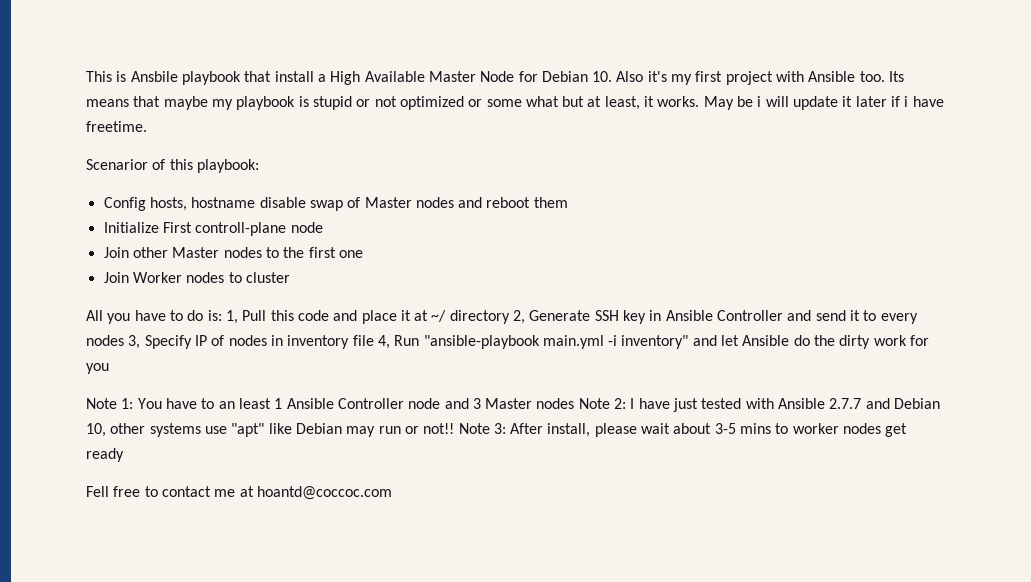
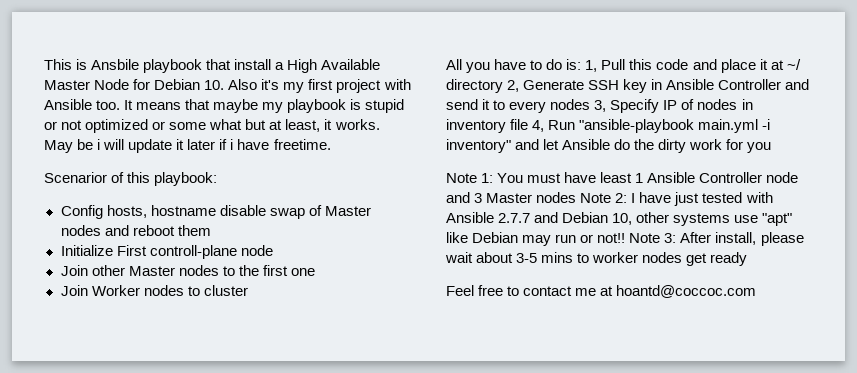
- Its means that maybe my playbook is stupid or not optimized or some what but at least, it works.
+ It means that maybe my playbook is stupid or not optimized or some what but at least, it works.
- Note 1: You have to an least 1 Ansible Controller node and 3 Master nodes Note 2: I have just tested with Ansible 2.7.7 and Debian 10, other systems use "apt" like Debian may run or not!!
+ Note 1: You must have least 1 Ansible Controller node and 3 Master nodes Note 2: I have just tested with Ansible 2.7.7 and Debian 10, other systems use "apt" like Debian may run or not!!
- Fell free to contact me at hoantd@coccoc.com
+ Feel free to contact me at hoantd@coccoc.com

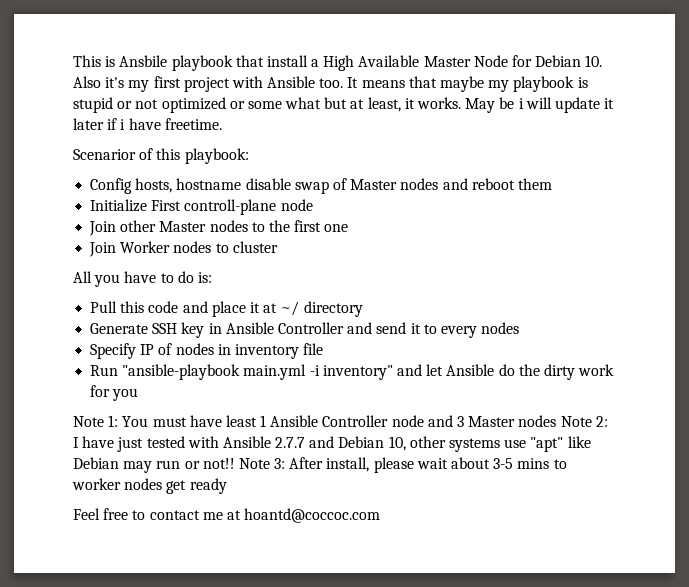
- All you have to do is: 1, Pull this code and place it at ~/ directory 2, Generate SSH key in Ansible Controller and send it to every nodes 3, Specify IP of nodes in inventory file 4, Run "ansible-playbook main.yml -i inventory" and let Ansible do the dirty work for you
+ All you have to do is:
+ Pull this code and place it at ~/ directory
+ Generate SSH key in Ansible Controller and send it to every nodes
+ Specify IP of nodes in inventory file
+ Run "ansible-playbook main.yml -i inventory" and let Ansible do the dirty work for you

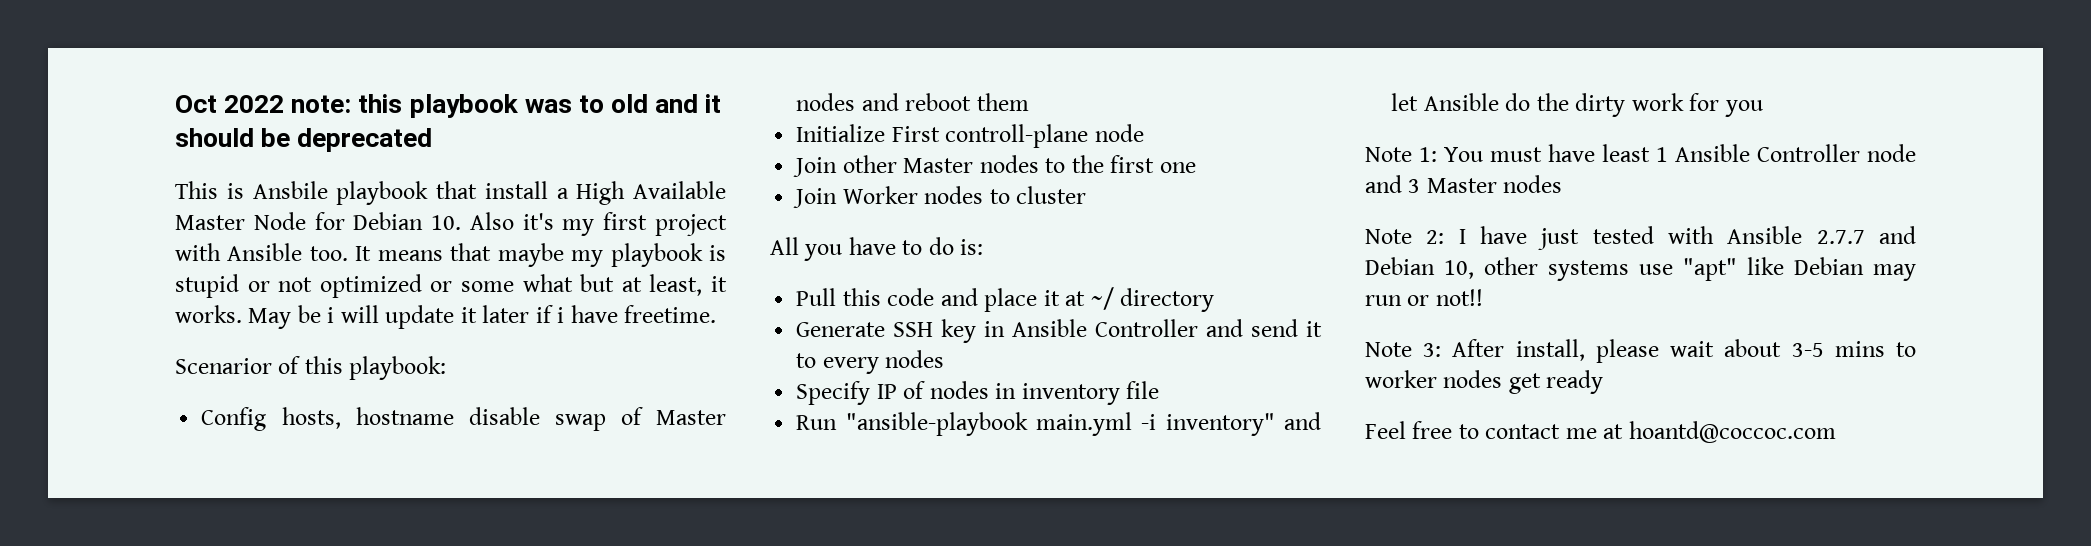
+ Oct 2022 note: this playbook was to old and it should be deprecated
- Note 1: You must have least 1 Ansible Controller node and 3 Master nodes Note 2: I have just tested with Ansible 2.7.7 and Debian 10, other systems use "apt" like Debian may run or not!! Note 3: After install, please wait about 3-5 mins to worker nodes get ready
+ Note 1: You must have least 1 Ansible Controller node and 3 Master nodes
+ Note 2: I have just tested with Ansible 2.7.7 and Debian 10, other systems use "apt" like Debian may run or not!!
+ Note 3: After install, please wait about 3-5 mins to worker nodes get ready

